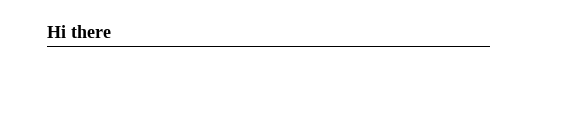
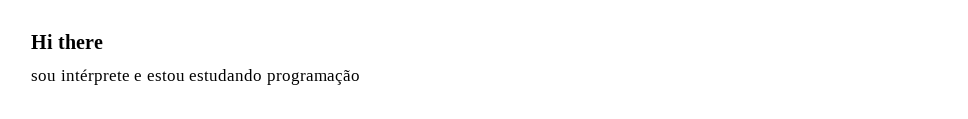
+ sou intérprete e estou estudando programação

